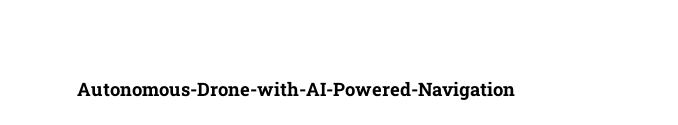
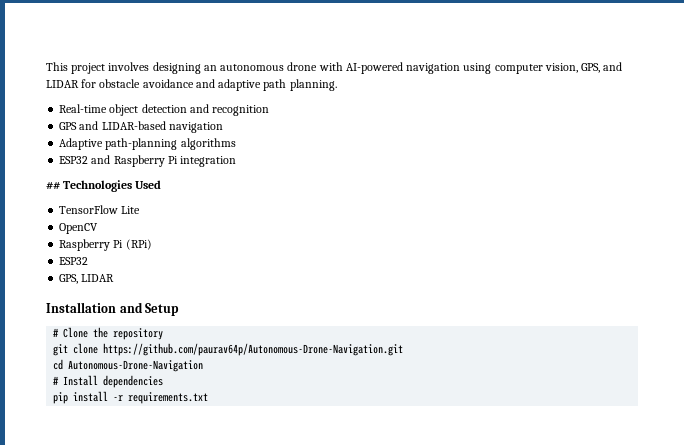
- Autonomous-Drone-with-AI-Powered-Navigation
+ This project involves designing an autonomous drone with AI-powered navigation using computer vision, GPS, and LIDAR for obstacle avoidance and adaptive path planning.
+ Real-time object detection and recognition
+ GPS and LIDAR-based navigation
+ Adaptive path-planning algorithms
+ ESP32 and Raspberry Pi integration
+ ## Technologies Used
+ TensorFlow Lite
+ OpenCV
+ Raspberry Pi (RPi)
+ ESP32
+ GPS, LIDAR
+ Installation and Setup
+ # Clone the repository
+ git clone https://github.com/paurav64p/Autonomous-Drone-Navigation.git
+ cd Autonomous-Drone-Navigation
+ # Install dependencies
+ pip install -r requirements.txt

